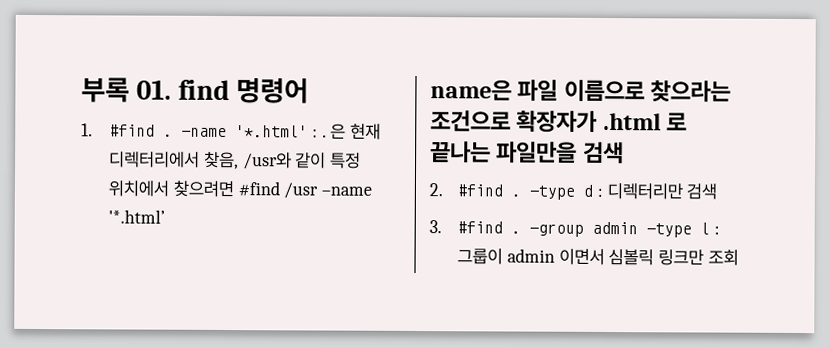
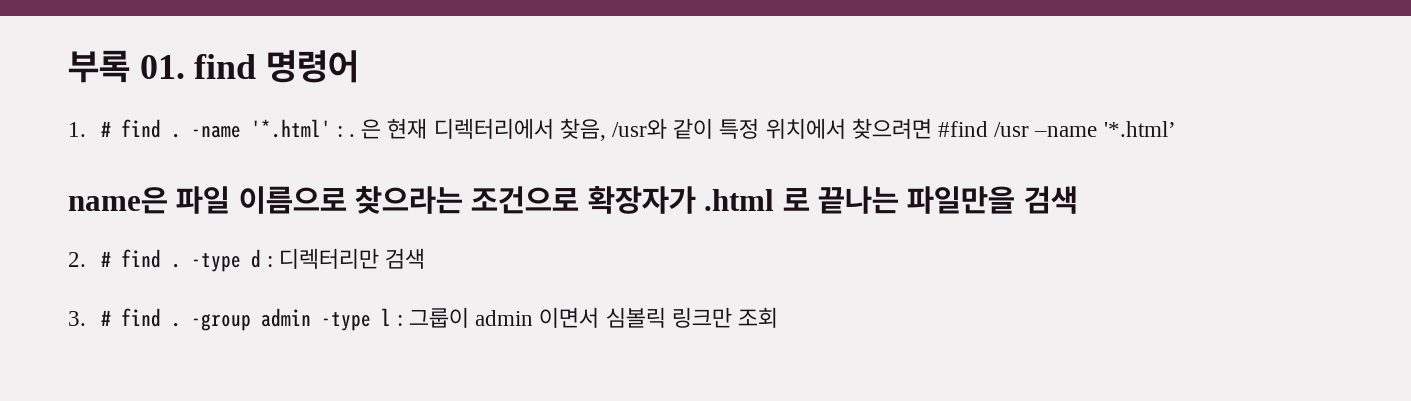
- 1. #find .
+ 1. # find .
- 2. #find .
+ 2. # find .
- 3. #find .
+ 3. # find .

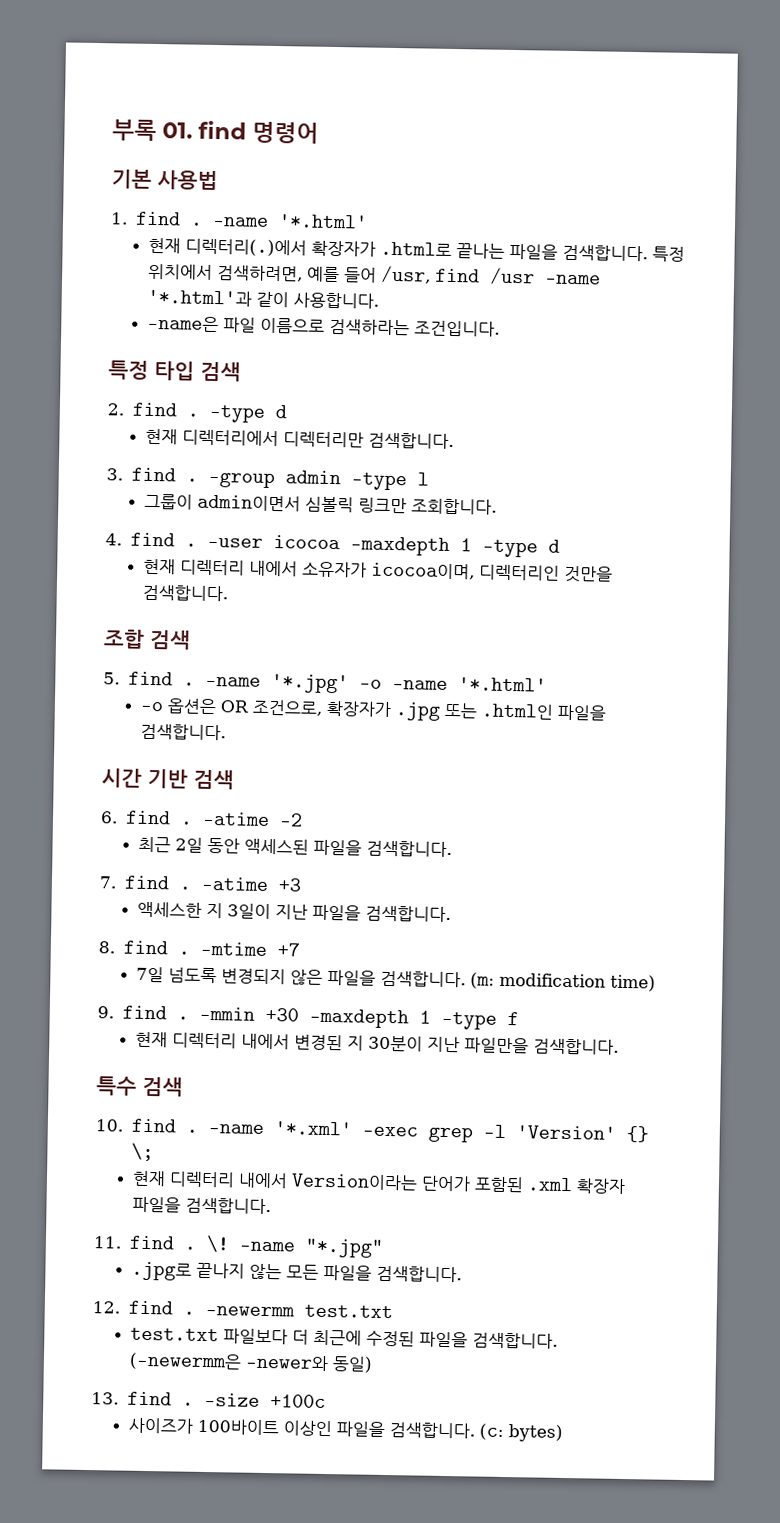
+ 기본 사용법
- 1. # find . -name '*.html' : . 은 현재 디렉터리에서 찾음, /usr와 같이 특정 위치에서 찾으려면 #find /usr –name '*.html’
- name은 파일 이름으로 찾으라는 조건으로 확장자가 .html 로 끝나는 파일만을 검색
+ 1. find . -name '*.html'
+ 현재 디렉터리(.)에서 확장자가 .html로 끝나는 파일을 검색합니다. 특정 위치에서 검색하려면, 예를 들어 /usr, find /usr –name '*.html'과 같이 사용합니다.
+ -name은 파일 이름으로 검색하라는 조건입니다.
+ 특정 타입 검색
- 2. # find . -type d : 디렉터리만 검색
+ 2. find . -type d
+ 현재 디렉터리에서 디렉터리만 검색합니다.
- 3. # find .
+ 3. find .
- -group admin -type l : 그룹이 admin 이면서 심볼릭 링크만 조회
+ -group admin -type l
+ 그룹이 admin이면서 심볼릭 링크만 조회합니다.
+ 4. find . -user icocoa -maxdepth 1 -type d
+ 현재 디렉터리 내에서 소유자가 icocoa이며, 디렉터리인 것만을 검색합니다.
+ 조합 검색
+ 5. find . -name '*.jpg' -o -name '*.html'
+ -o 옵션은 OR 조건으로, 확장자가 .jpg 또는 .html인 파일을 검색합니다.
+ 시간 기반 검색
+ 6. find . -atime -2
+ 최근 2일 동안 액세스된 파일을 검색합니다.
+ 7. find . -atime +3
+ 액세스한 지 3일이 지난 파일을 검색합니다.
+ 8. find . -mtime +7
+ 7일 넘도록 변경되지 않은 파일을 검색합니다. (m: modification time)
+ 9. find . -mmin +30 -maxdepth 1 -type f
+ 현재 디렉터리 내에서 변경된 지 30분이 지난 파일만을 검색합니다.
+ 특수 검색
+ 10. find . -name '*.xml' -exec grep -l 'Version' {} \;
+ 현재 디렉터리 내에서 Version이라는 단어가 포함된 .xml 확장자 파일을 검색합니다.
+ 11. find . \! -name "*.jpg"
+ .jpg로 끝나지 않는 모든 파일을 검색합니다.
+ 12. find . -newermm test.txt
+ test.txt 파일보다 더 최근에 수정된 파일을 검색합니다. (-newermm은 -newer와 동일)
+ 13. find . -size +100c
+ 사이즈가 100바이트 이상인 파일을 검색합니다. (c: bytes)

